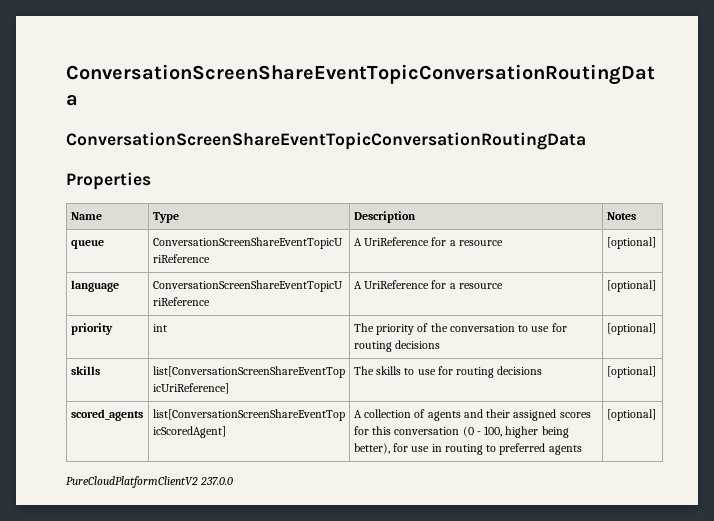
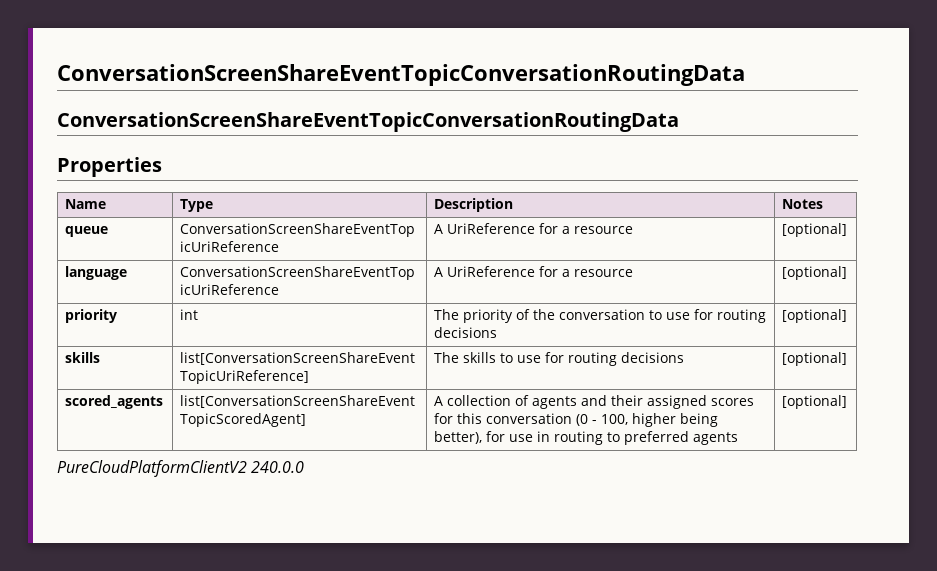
- PureCloudPlatformClientV2 237.0.0
+ PureCloudPlatformClientV2 240.0.0

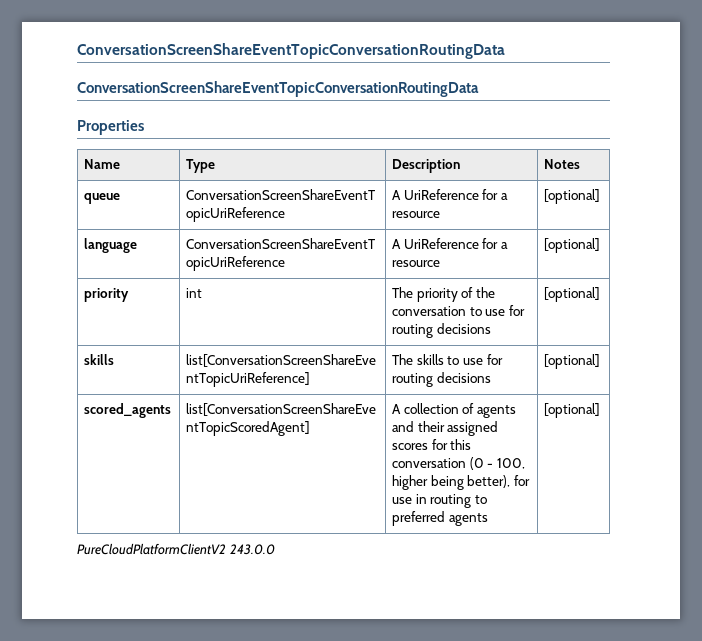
- PureCloudPlatformClientV2 240.0.0
+ PureCloudPlatformClientV2 243.0.0

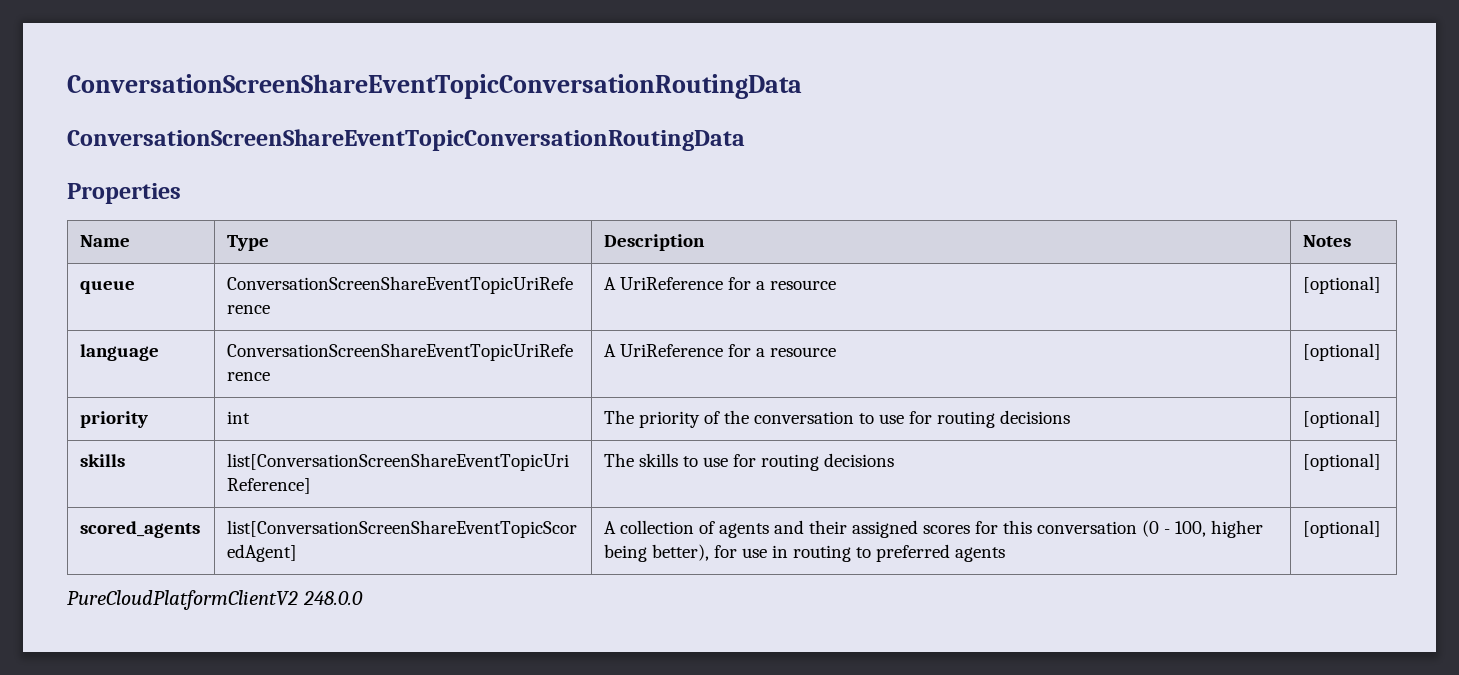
- PureCloudPlatformClientV2 243.0.0
+ PureCloudPlatformClientV2 248.0.0

